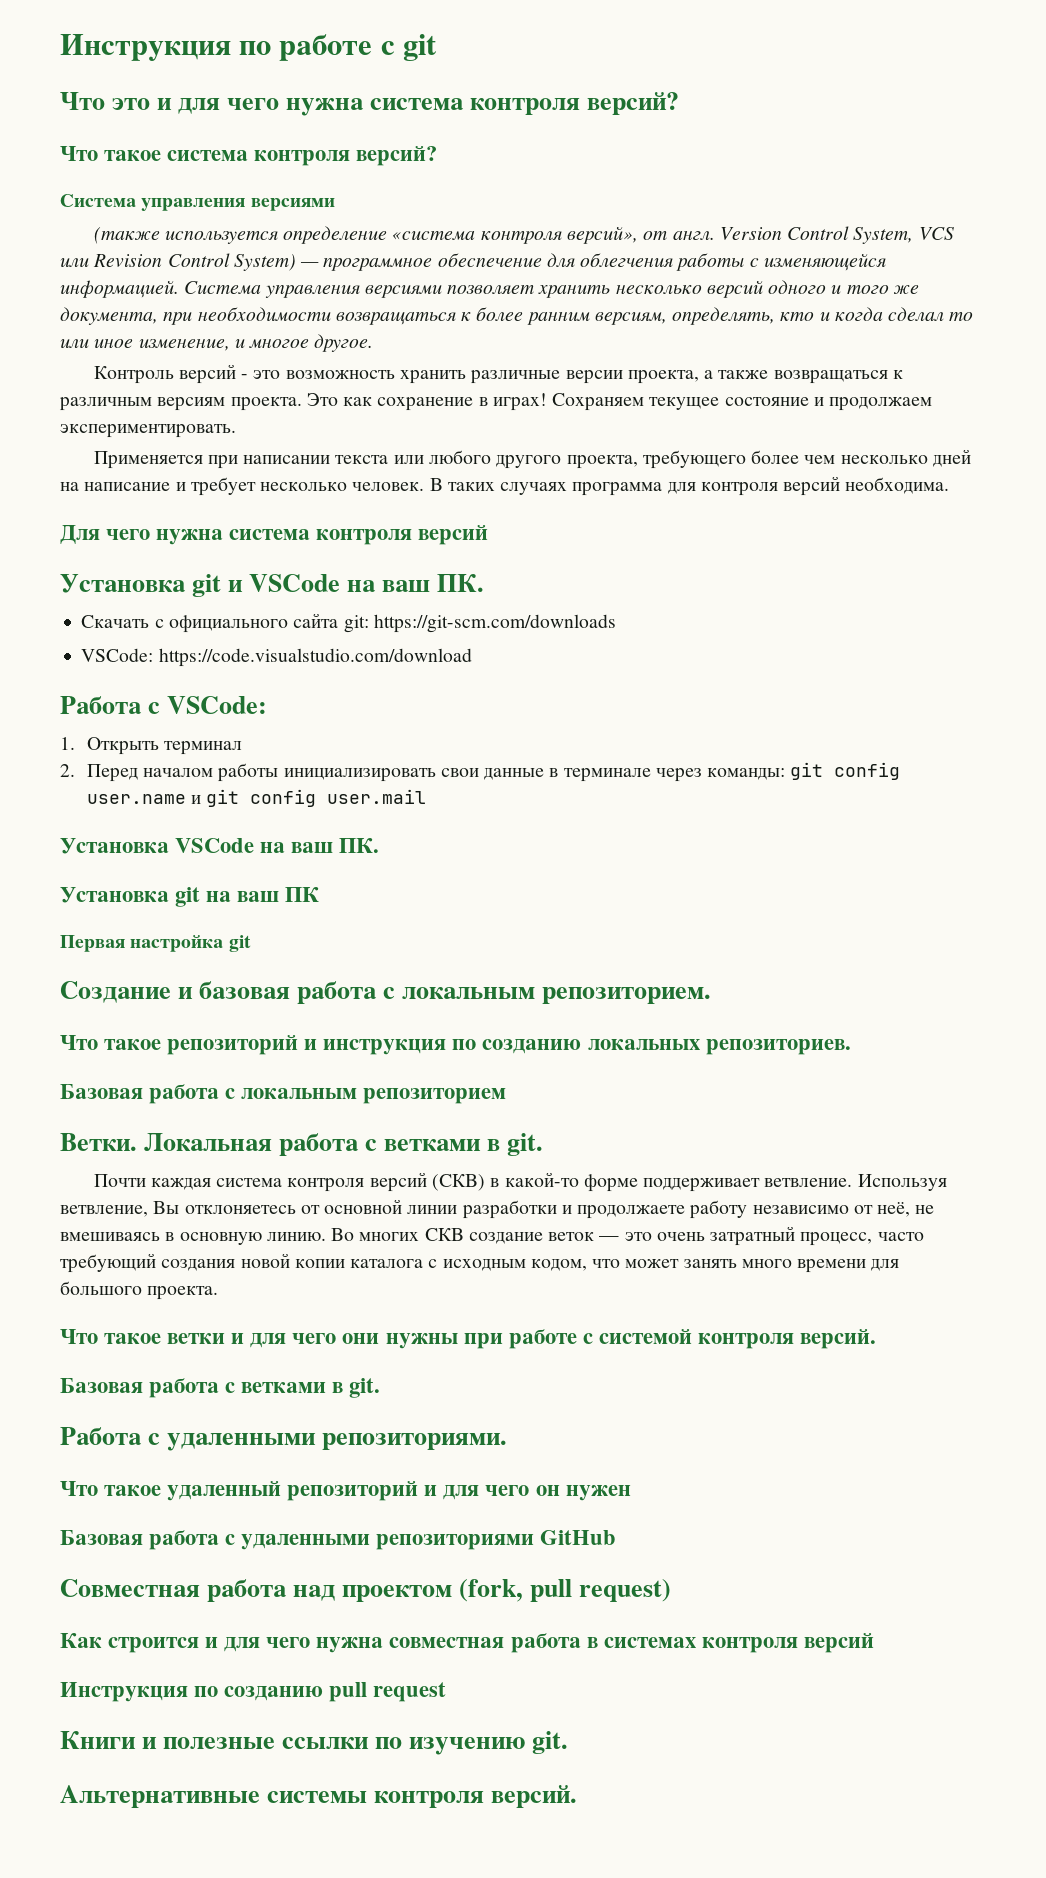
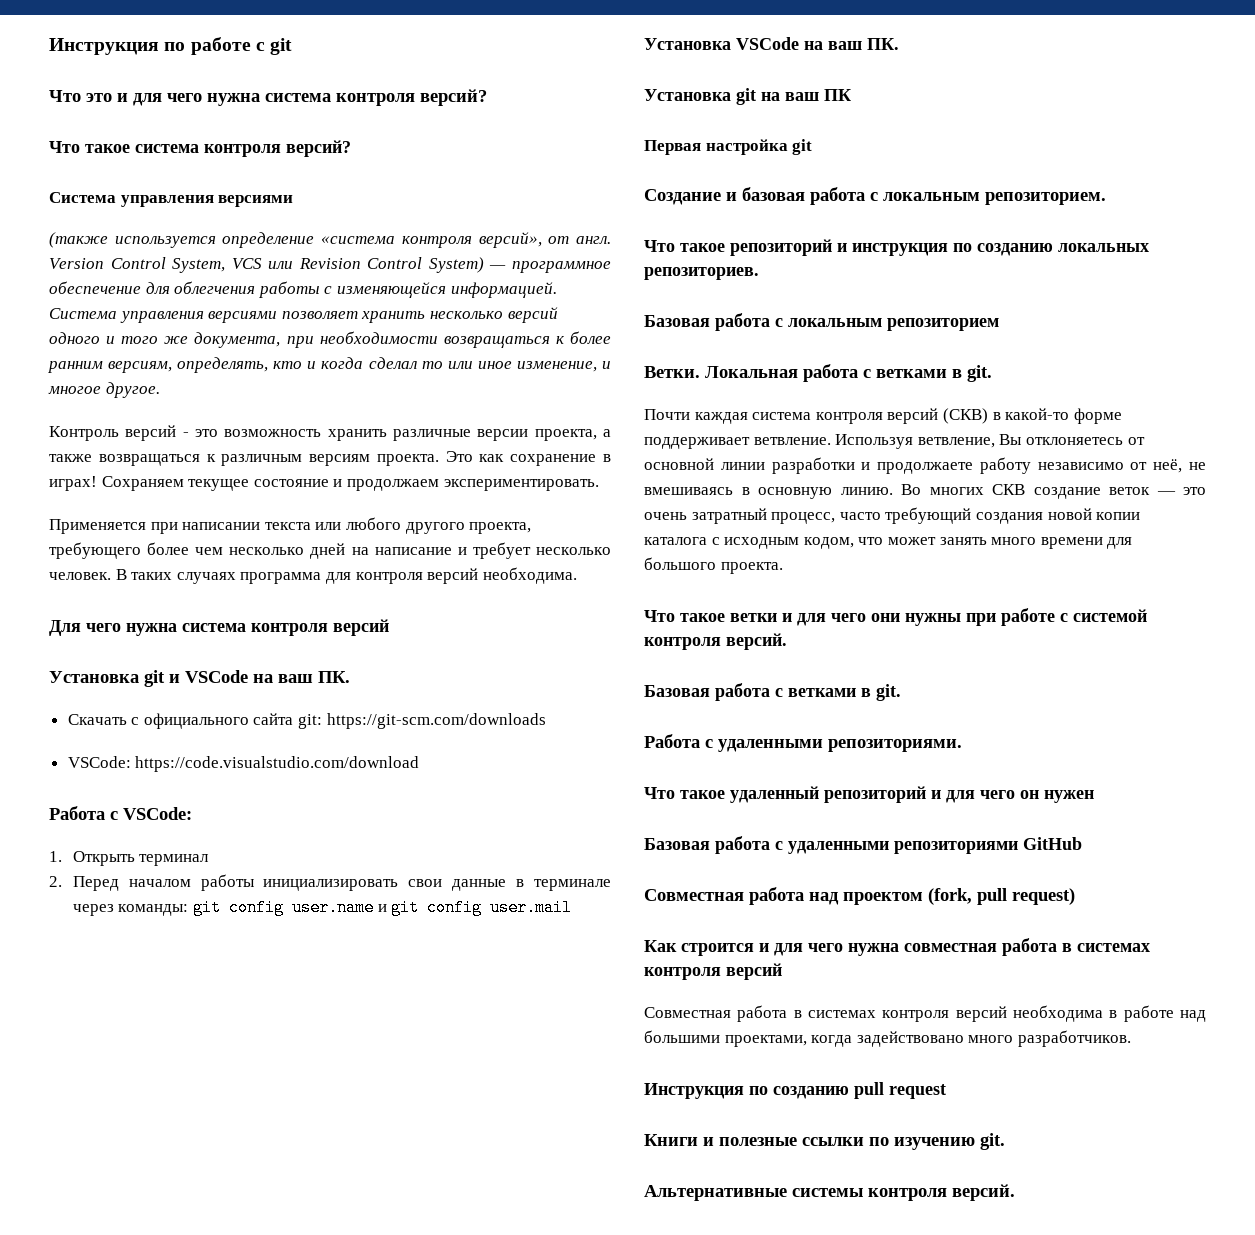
+ Совместная работа в системах контроля версий необходима в работе над большими проектами, когда задействовано много разработчиков.

